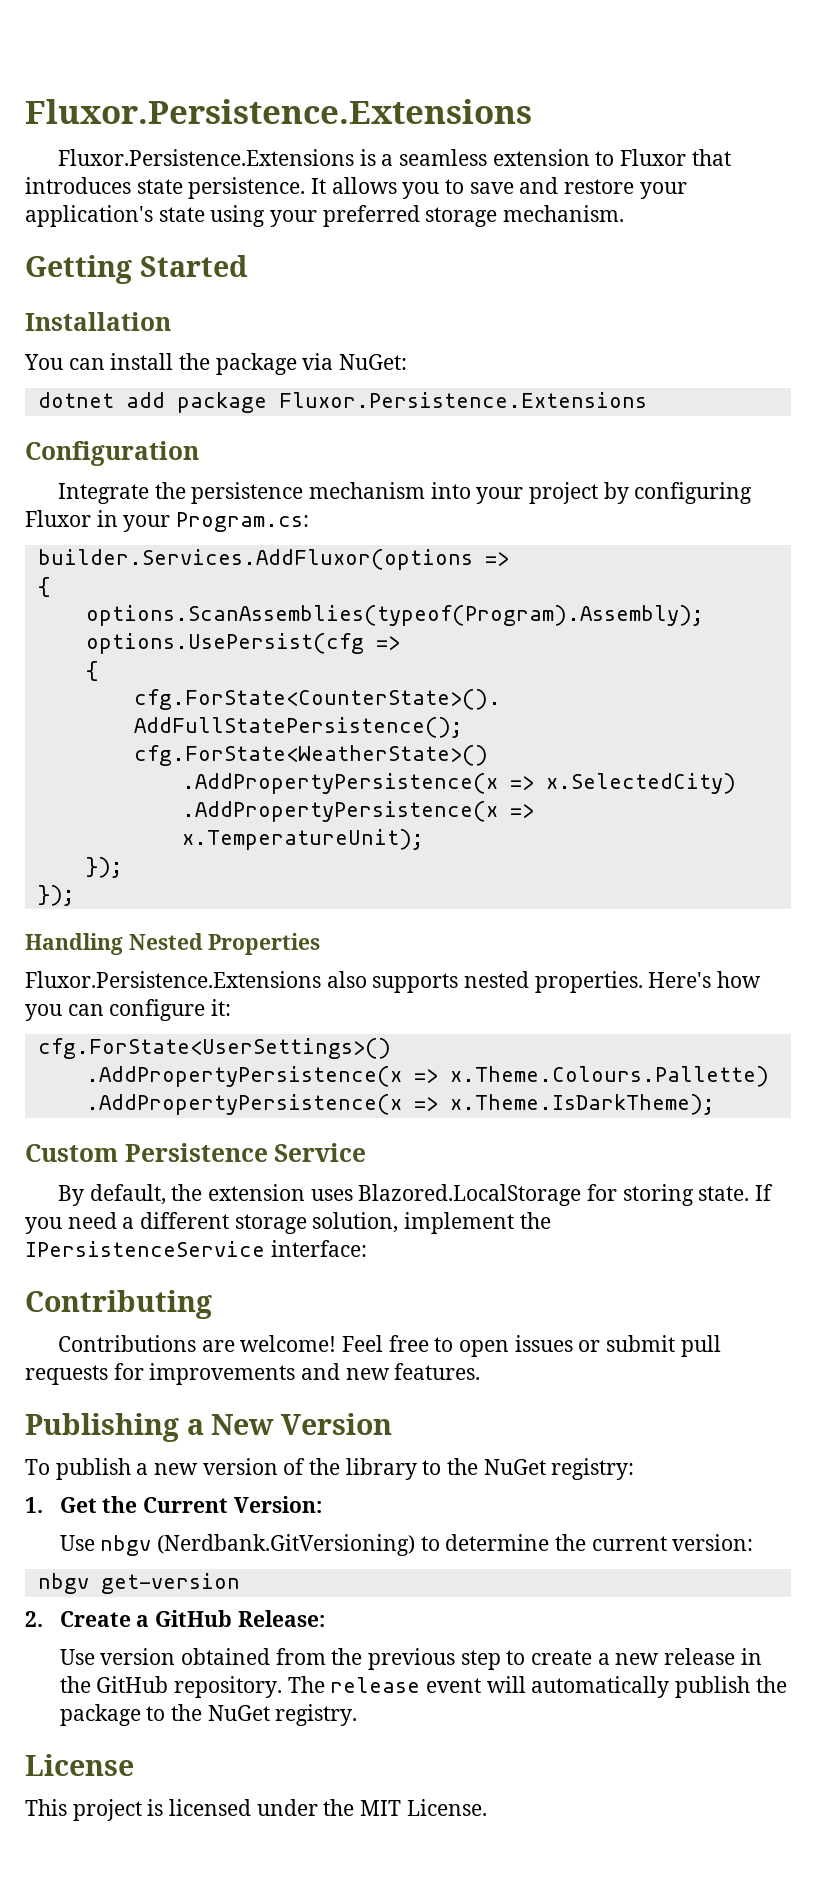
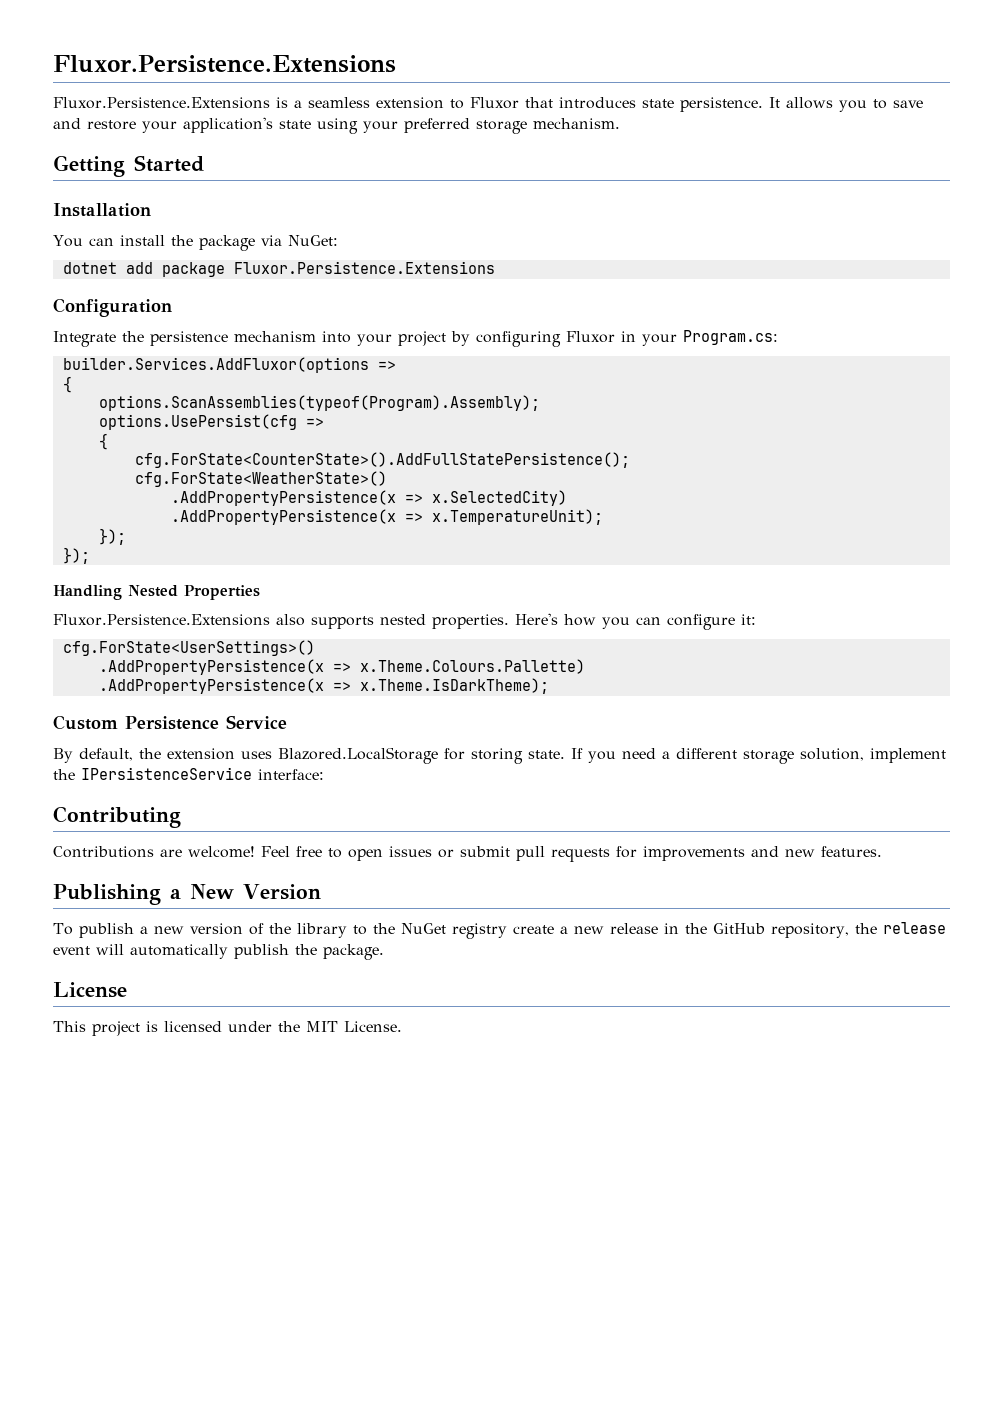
- To publish a new version of the library to the NuGet registry:
- 1. Get the Current Version:
- Use nbgv (Nerdbank.GitVersioning) to determine the current version:
- nbgv get-version
- 2. Create a GitHub Release:
- Use version obtained from the previous step to create a new release in the GitHub repository. The release event will automatically publish the package to the NuGet registry.
+ To publish a new version of the library to the NuGet registry create a new release in the GitHub repository, the release event will automatically publish the package.

